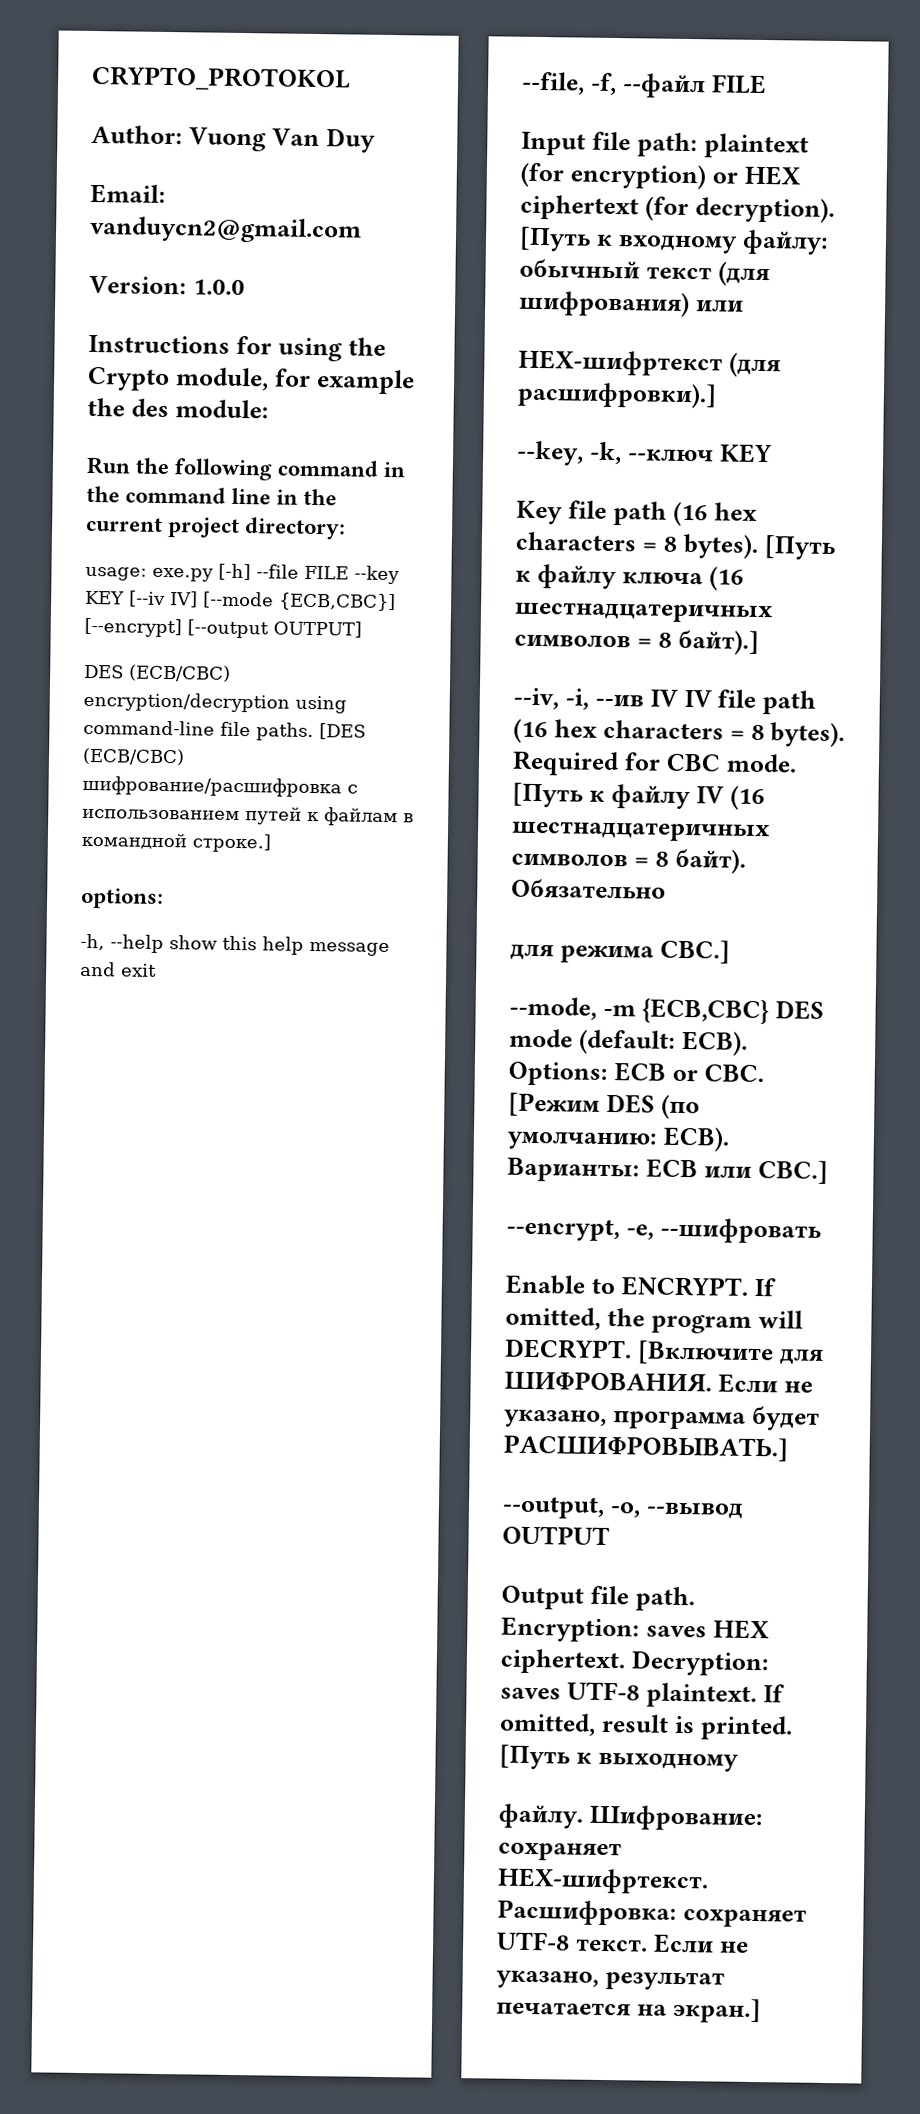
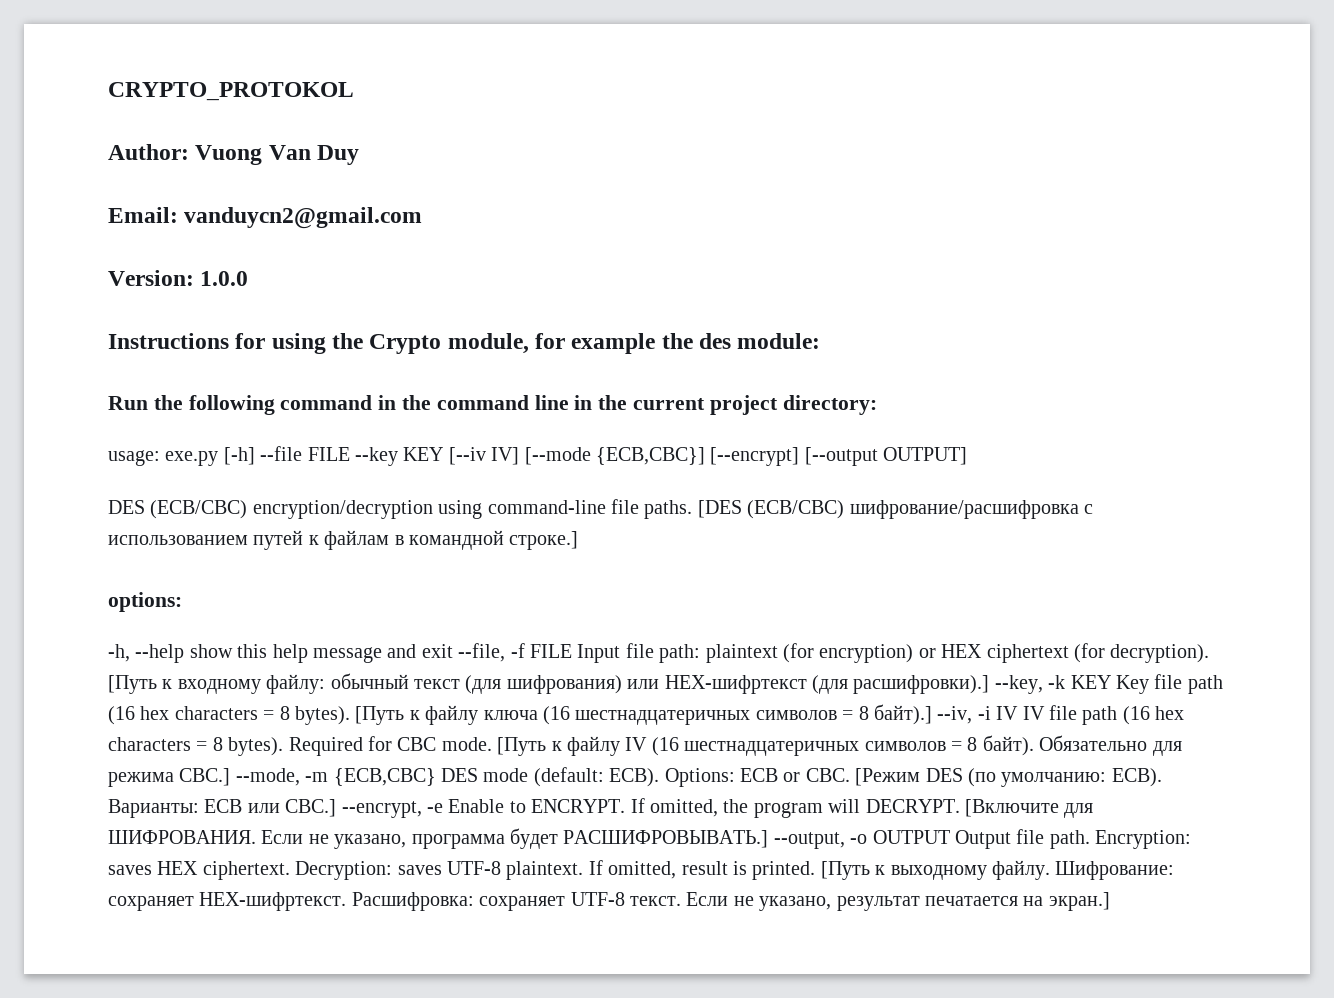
- -h, --help show this help message and exit
- --file, -f, --файл FILE
- Input file path: plaintext (for encryption) or HEX ciphertext (for decryption).
+ -h, --help show this help message and exit --file, -f FILE Input file path: plaintext (for encryption) or HEX ciphertext (for decryption).
- [Путь к входному файлу: обычный текст (для шифрования) или
- HEX-шифртекст (для расшифровки).]
- --key, -k, --ключ KEY
- Key file path (16 hex characters = 8 bytes).
+ [Путь к входному файлу: обычный текст (для шифрования) или HEX-шифртекст (для расшифровки).] --key, -k KEY Key file path (16 hex characters = 8 bytes).
- [Путь к файлу ключа (16 шестнадцатеричных символов = 8 байт).]
- --iv, -i, --ив IV IV file path (16 hex characters = 8 bytes).
+ [Путь к файлу ключа (16 шестнадцатеричных символов = 8 байт).] --iv, -i IV IV file path (16 hex characters = 8 bytes).
- Обязательно
- для режима CBC.]
- --mode, -m {ECB,CBC} DES mode (default: ECB).
+ Обязательно для режима CBC.] --mode, -m {ECB,CBC} DES mode (default: ECB).
- Варианты: ECB или CBC.]
- --encrypt, -e, --шифровать
- Enable to ENCRYPT.
+ Варианты: ECB или CBC.] --encrypt, -e Enable to ENCRYPT.
- Если не указано, программа будет РАСШИФРОВЫВАТЬ.]
- --output, -o, --вывод OUTPUT
- Output file path.
+ Если не указано, программа будет РАСШИФРОВЫВАТЬ.] --output, -o OUTPUT Output file path.
- [Путь к выходному
- файлу.
+ [Путь к выходному файлу.

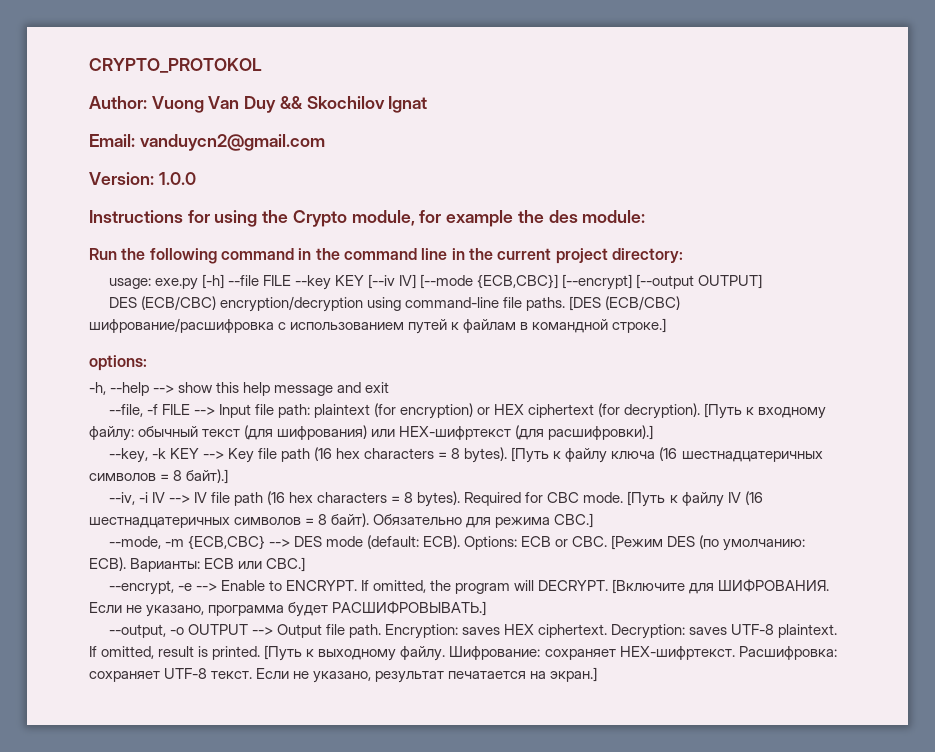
- Author: Vuong Van Duy
+ Author: Vuong Van Duy && Skochilov Ignat
- -h, --help show this help message and exit --file, -f FILE Input file path: plaintext (for encryption) or HEX ciphertext (for decryption).
+ -h, --help --> show this help message and exit
+ --file, -f FILE --> Input file path: plaintext (for encryption) or HEX ciphertext (for decryption).
- [Путь к входному файлу: обычный текст (для шифрования) или HEX-шифртекст (для расшифровки).] --key, -k KEY Key file path (16 hex characters = 8 bytes).
+ [Путь к входному файлу: обычный текст (для шифрования) или HEX-шифртекст (для расшифровки).]
+ --key, -k KEY --> Key file path (16 hex characters = 8 bytes).
- [Путь к файлу ключа (16 шестнадцатеричных символов = 8 байт).] --iv, -i IV IV file path (16 hex characters = 8 bytes).
+ [Путь к файлу ключа (16 шестнадцатеричных символов = 8 байт).]
+ --iv, -i IV --> IV file path (16 hex characters = 8 bytes).
- Обязательно для режима CBC.] --mode, -m {ECB,CBC} DES mode (default: ECB).
+ Обязательно для режима CBC.]
+ --mode, -m {ECB,CBC} --> DES mode (default: ECB).
- Варианты: ECB или CBC.] --encrypt, -e Enable to ENCRYPT.
+ Варианты: ECB или CBC.]
+ --encrypt, -e --> Enable to ENCRYPT.
- Если не указано, программа будет РАСШИФРОВЫВАТЬ.] --output, -o OUTPUT Output file path.
+ Если не указано, программа будет РАСШИФРОВЫВАТЬ.]
+ --output, -o OUTPUT --> Output file path.

